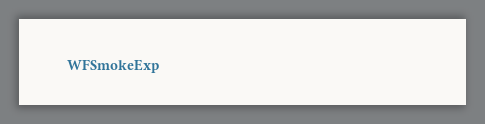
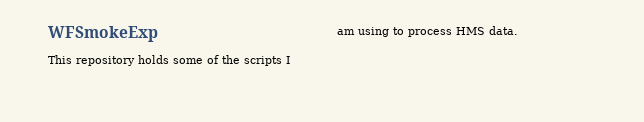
+ This repository holds some of the scripts I am using to process HMS data.

